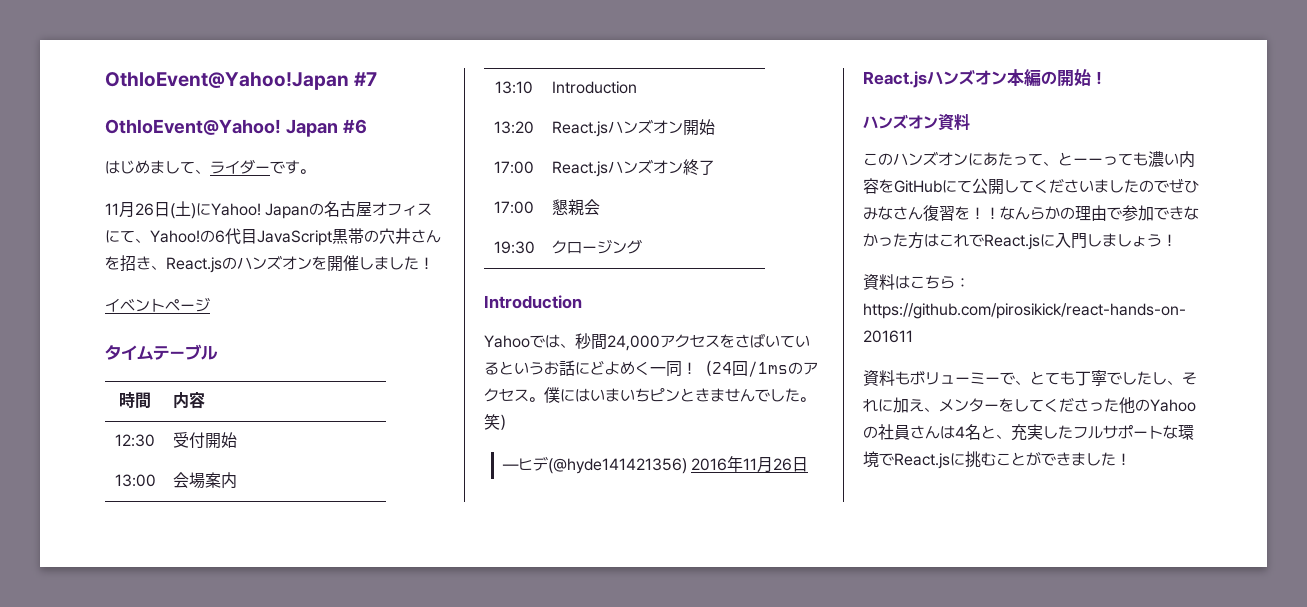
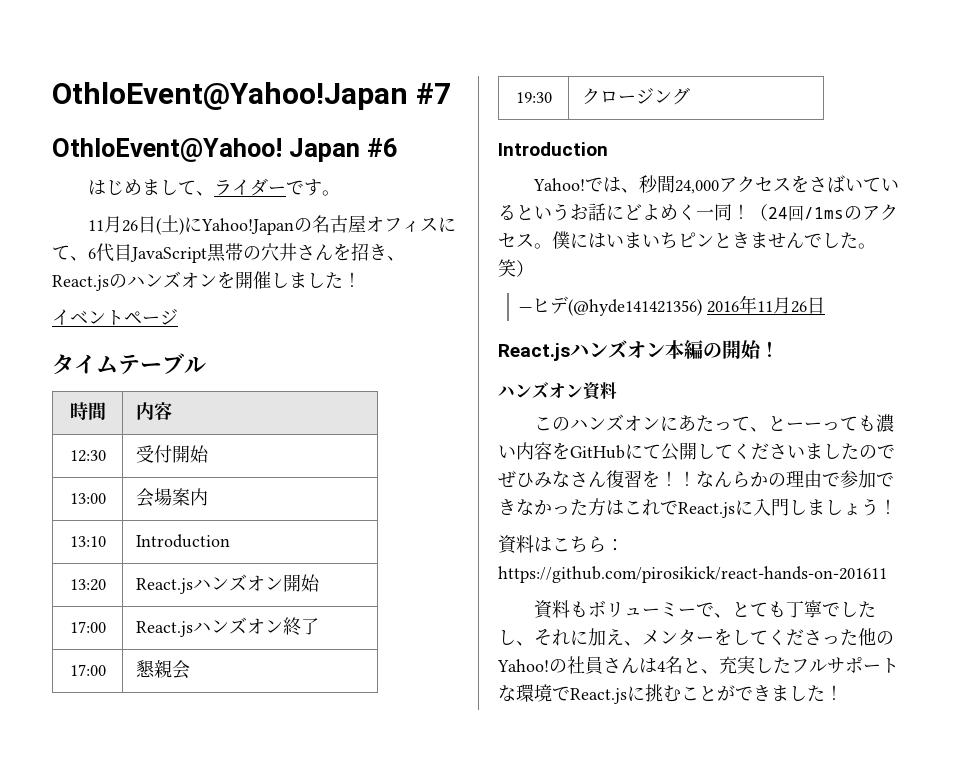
- 11月26日(土)にYahoo! Japanの名古屋オフィスにて、Yahoo!の6代目JavaScript黒帯の穴井さんを招き、React.jsのハンズオンを開催しました！
+ 11月26日(土)にYahoo!Japanの名古屋オフィスにて、6代目JavaScript黒帯の穴井さんを招き、React.jsのハンズオンを開催しました！
- Yahooでは、秒間24,000アクセスをさばいているというお話にどよめく一同！
+ Yahoo!では、秒間24,000アクセスをさばいているというお話にどよめく一同！
- 資料もボリューミーで、とても丁寧でしたし、それに加え、メンターをしてくださった他のYahooの社員さんは4名と、充実したフルサポートな環境でReact.jsに挑むことができました！
+ 資料もボリューミーで、とても丁寧でしたし、それに加え、メンターをしてくださった他のYahoo!の社員さんは4名と、充実したフルサポートな環境でReact.jsに挑むことができました！

